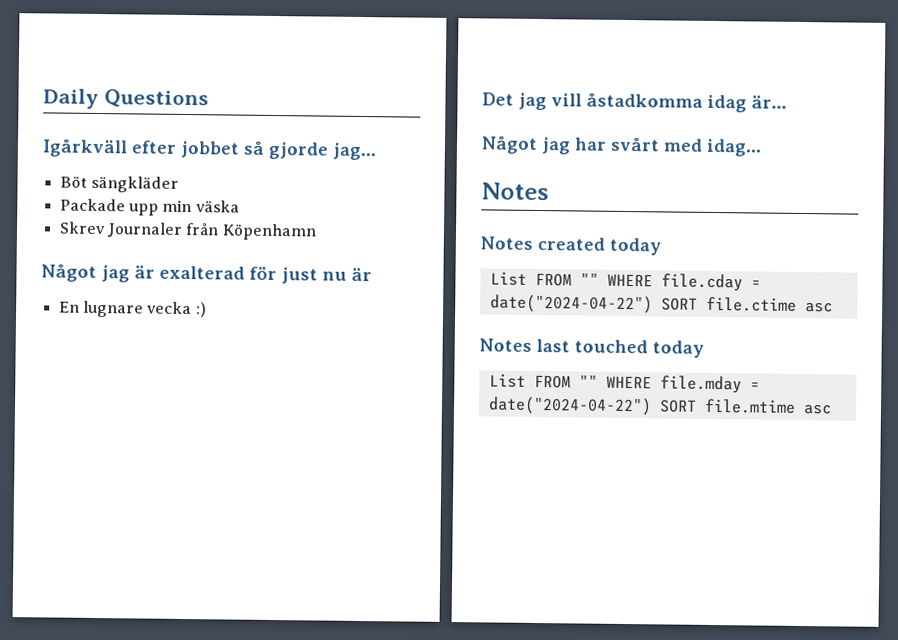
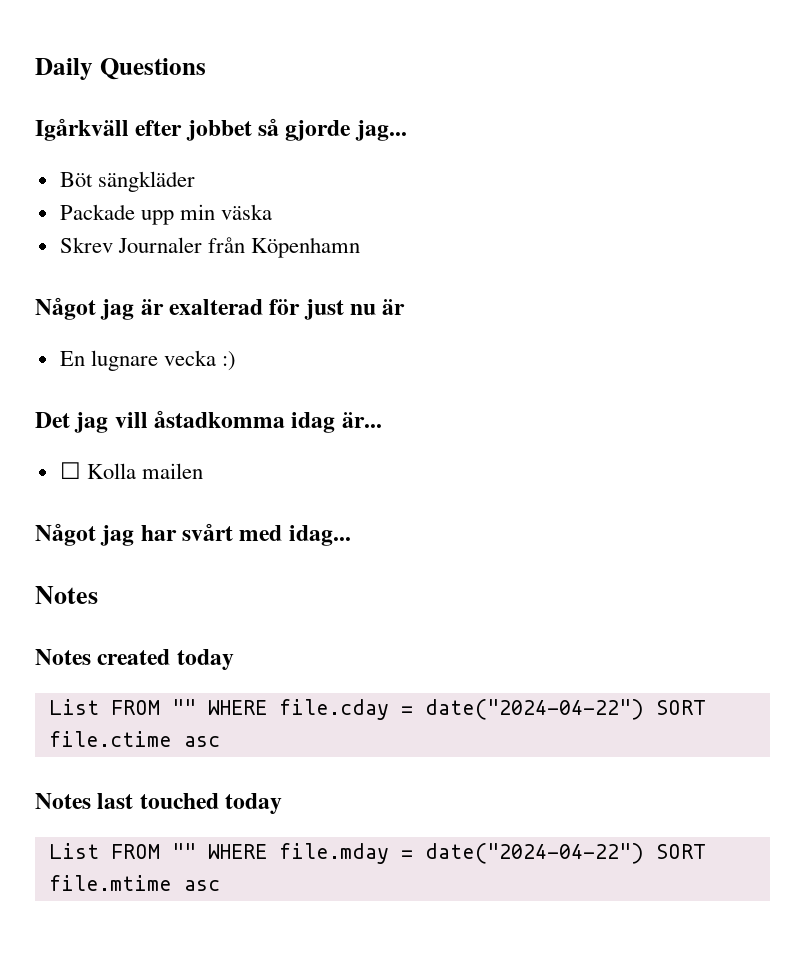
+ ☐ Kolla mailen

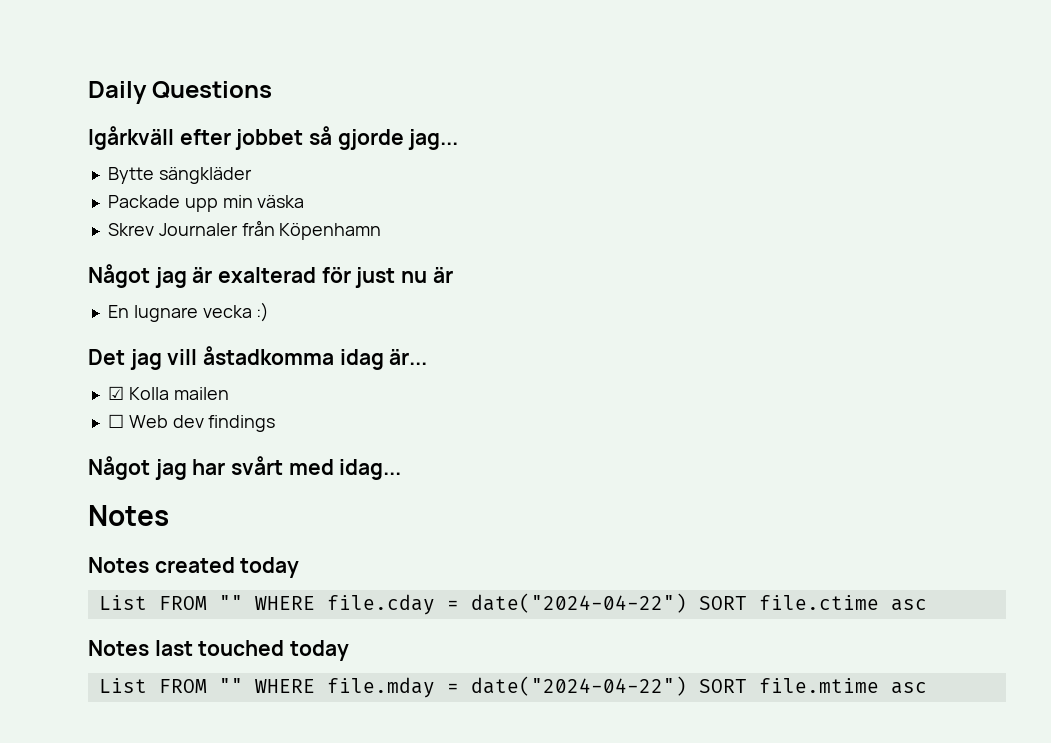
- Böt sängkläder
+ Bytte sängkläder
- ☐ Kolla mailen
+ ☑ Kolla mailen
+ ☐ Web dev findings

